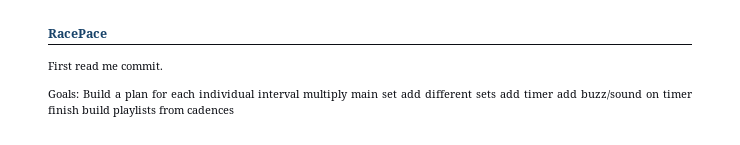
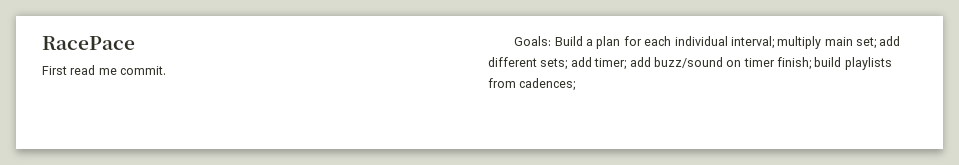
- Goals: Build a plan for each individual interval multiply main set add different sets add timer add buzz/sound on timer finish build playlists from cadences
+ Goals: Build a plan for each individual interval; multiply main set; add different sets; add timer; add buzz/sound on timer finish; build playlists from cadences;

